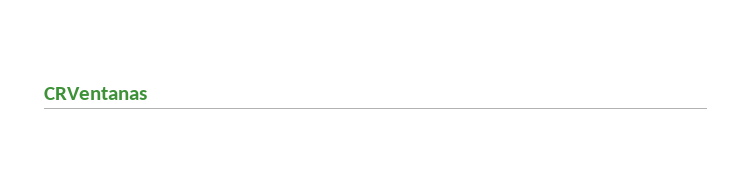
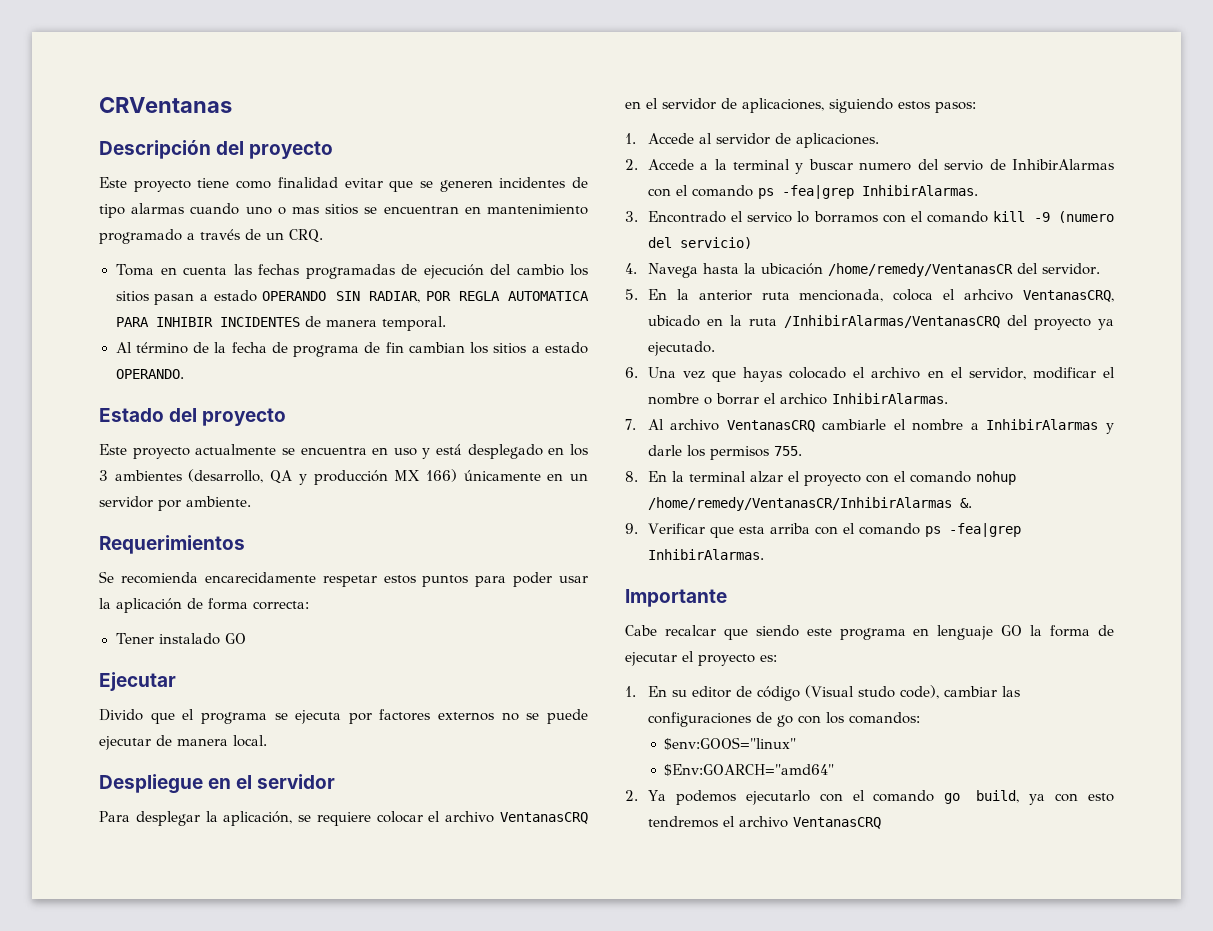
+ Descripción del proyecto
+ Este proyecto tiene como finalidad evitar que se generen incidentes de tipo alarmas cuando uno o mas sitios se encuentran en mantenimiento programado a través de un CRQ.
+ Toma en cuenta las fechas programadas de ejecución del cambio los sitios pasan a estado OPERANDO SIN RADIAR, POR REGLA AUTOMATICA PARA INHIBIR INCIDENTES de manera temporal.
+ Al término de la fecha de programa de fin cambian los sitios a estado OPERANDO.
+ Estado del proyecto
+ Este proyecto actualmente se encuentra en uso y está desplegado en los 3 ambientes (desarrollo, QA y producción MX 166) únicamente en un servidor por ambiente.
+ Requerimientos
+ Se recomienda encarecidamente respetar estos puntos para poder usar la aplicación de forma correcta:
+ Tener instalado GO
+ Ejecutar
+ Divido que el programa se ejecuta por factores externos no se puede ejecutar de manera local.
+ Despliegue en el servidor
+ Para desplegar la aplicación, se requiere colocar el archivo VentanasCRQ en el servidor de aplicaciones, siguiendo estos pasos:
+ 1. Accede al servidor de aplicaciones.
+ 2. Accede a la terminal y buscar numero del servio de InhibirAlarmas con el comando ps -fea|grep InhibirAlarmas.
+ 3. Encontrado el servico lo borramos con el comando kill -9 (numero del servicio)
+ 4. Navega hasta la ubicación /home/remedy/VentanasCR del servidor.
+ 5. En la anterior ruta mencionada, coloca el arhcivo VentanasCRQ, ubicado en la ruta /InhibirAlarmas/VentanasCRQ del proyecto ya ejecutado.
+ 6. Una vez que hayas colocado el archivo en el servidor, modificar el nombre o borrar el archico InhibirAlarmas.
+ 7. Al archivo VentanasCRQ cambiarle el nombre a InhibirAlarmas y darle los permisos 755.
+ 8. En la terminal alzar el proyecto con el comando nohup /home/remedy/VentanasCR/InhibirAlarmas &.
+ 9. Verificar que esta arriba con el comando ps -fea|grep InhibirAlarmas.
+ Importante
+ Cabe recalcar que siendo este programa en lenguaje GO la forma de ejecutar el proyecto es:
+ 1. En su editor de código (Visual studo code), cambiar las configuraciones de go con los comandos:
+ $env:GOOS="linux"
+ $Env:GOARCH="amd64"
+ 2. Ya podemos ejecutarlo con el comando go build, ya con esto tendremos el archivo VentanasCRQ

